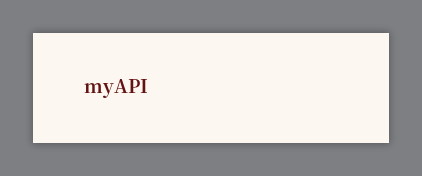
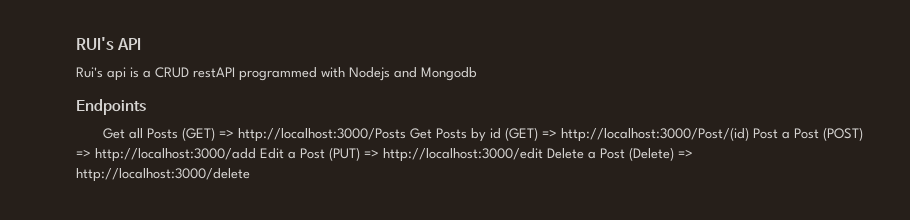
- myAPI
+ RUI's API
+ Rui's api is a CRUD restAPI programmed with Nodejs and Mongodb
+ Endpoints
+ Get all Posts (GET) => http://localhost:3000/Posts Get Posts by id (GET) => http://localhost:3000/Post/(id) Post a Post (POST) => http://localhost:3000/add Edit a Post (PUT) => http://localhost:3000/edit Delete a Post (Delete) => http://localhost:3000/delete

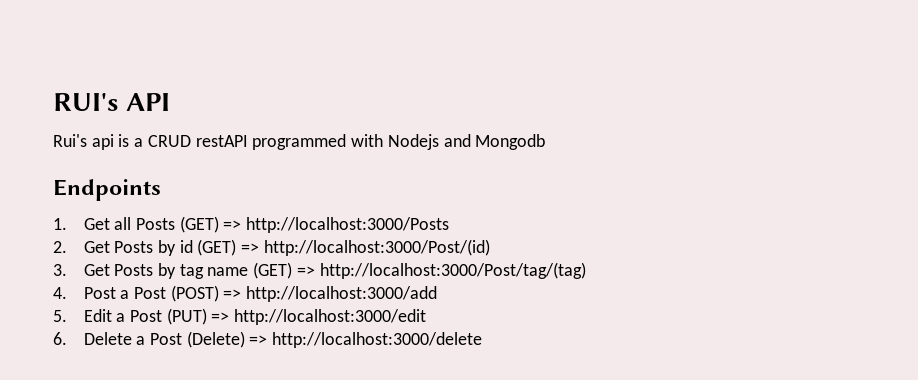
- Get all Posts (GET) => http://localhost:3000/Posts Get Posts by id (GET) => http://localhost:3000/Post/(id) Post a Post (POST) => http://localhost:3000/add Edit a Post (PUT) => http://localhost:3000/edit Delete a Post (Delete) => http://localhost:3000/delete
+ 1. Get all Posts (GET) => http://localhost:3000/Posts
+ 2. Get Posts by id (GET) => http://localhost:3000/Post/(id)
+ 3. Get Posts by tag name (GET) => http://localhost:3000/Post/tag/(tag)
+ 4. Post a Post (POST) => http://localhost:3000/add
+ 5. Edit a Post (PUT) => http://localhost:3000/edit
+ 6. Delete a Post (Delete) => http://localhost:3000/delete

